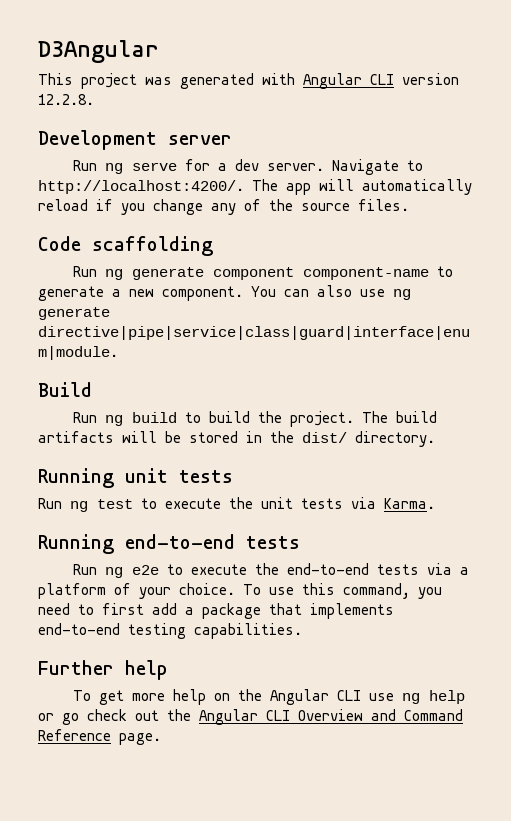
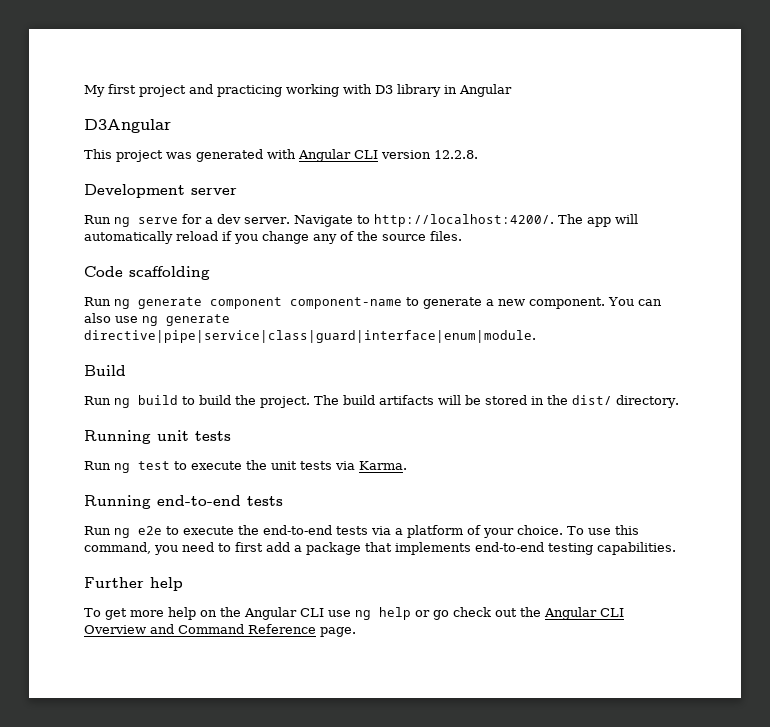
+ My first project and practicing working with D3 library in Angular

